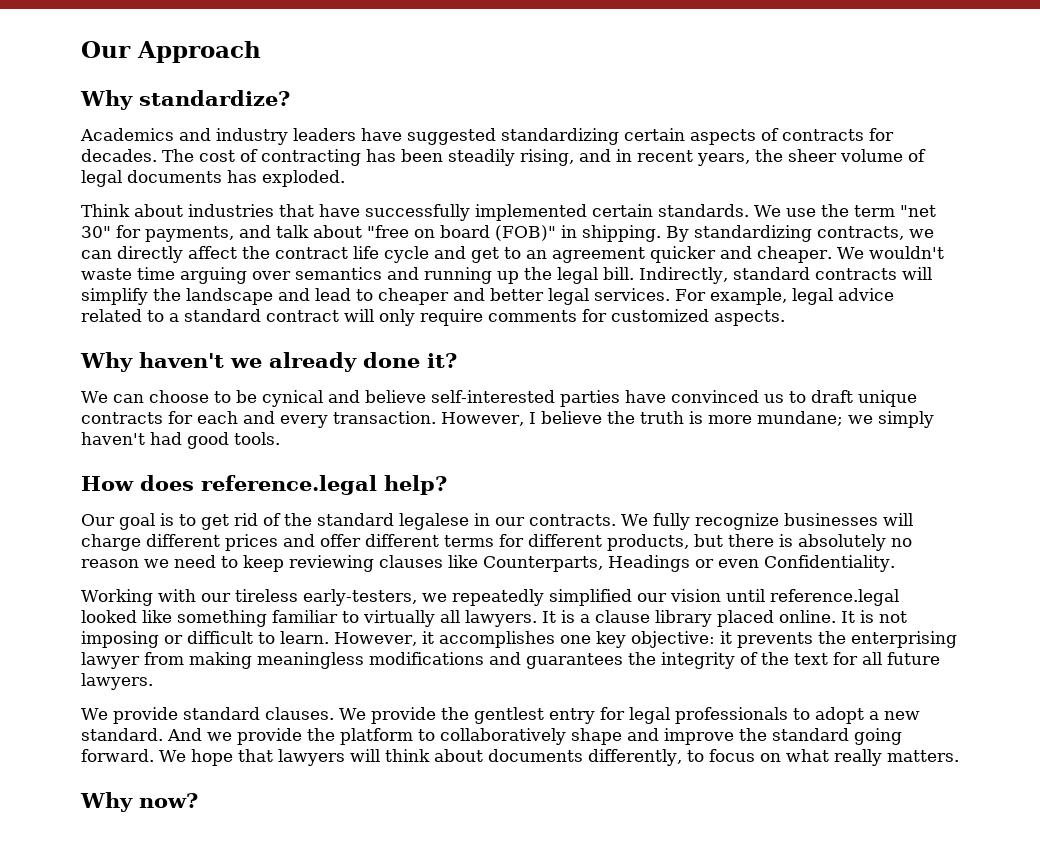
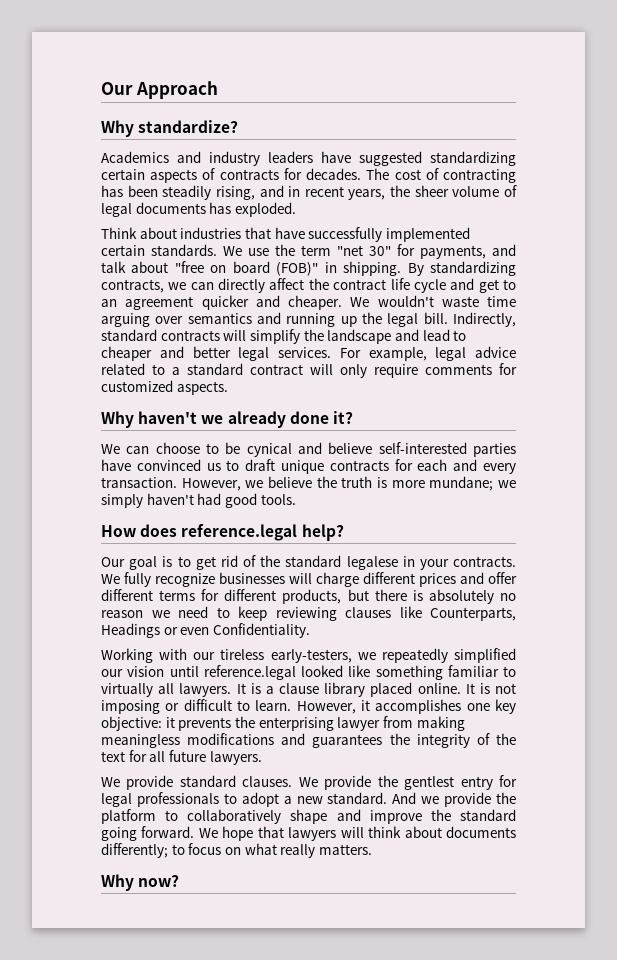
- However, I believe the truth is more mundane; we simply haven't had good tools.
+ However, we believe the truth is more mundane; we simply haven't had good tools.
- Our goal is to get rid of the standard legalese in our contracts.
+ Our goal is to get rid of the standard legalese in your contracts.
- We hope that lawyers will think about documents differently, to focus on what really matters.
+ We hope that lawyers will think about documents differently; to focus on what really matters.

